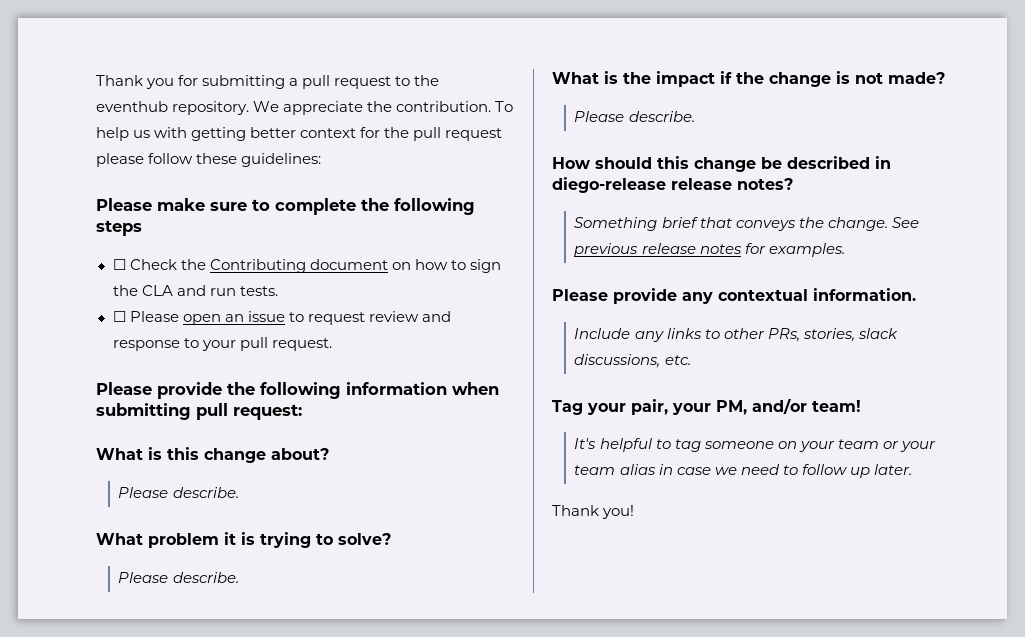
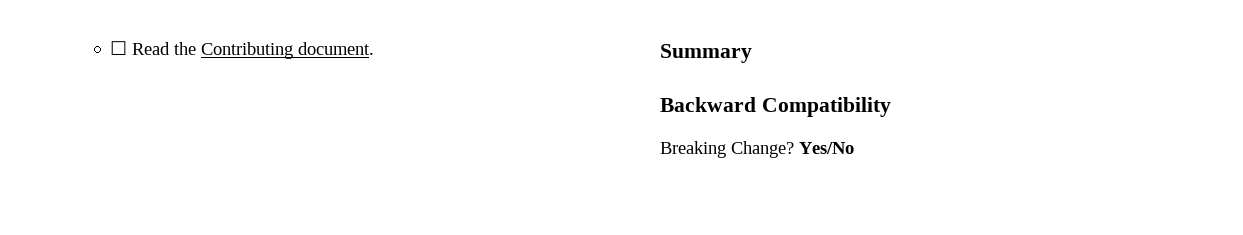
- Thank you for submitting a pull request to the eventhub repository. We appreciate the contribution. To help us with getting better context for the pull request please follow these guidelines:
- Please make sure to complete the following steps
- ☐ Check the Contributing document on how to sign the CLA and run tests.
- ☐ Please open an issue to request review and response to your pull request.
- Please provide the following information when submitting pull request:
- What is this change about?
- Please describe.
- What problem it is trying to solve?
- Please describe.
- What is the impact if the change is not made?
- Please describe.
- How should this change be described in diego-release release notes?
- Something brief that conveys the change. See previous release notes for examples.
- Please provide any contextual information.
- Include any links to other PRs, stories, slack discussions, etc.
- Tag your pair, your PM, and/or team!
- It's helpful to tag someone on your team or your team alias in case we need to follow up later.
- Thank you!
+ ☐ Read the Contributing document.
+ Summary
+ Backward Compatibility
+ Breaking Change? Yes/No

